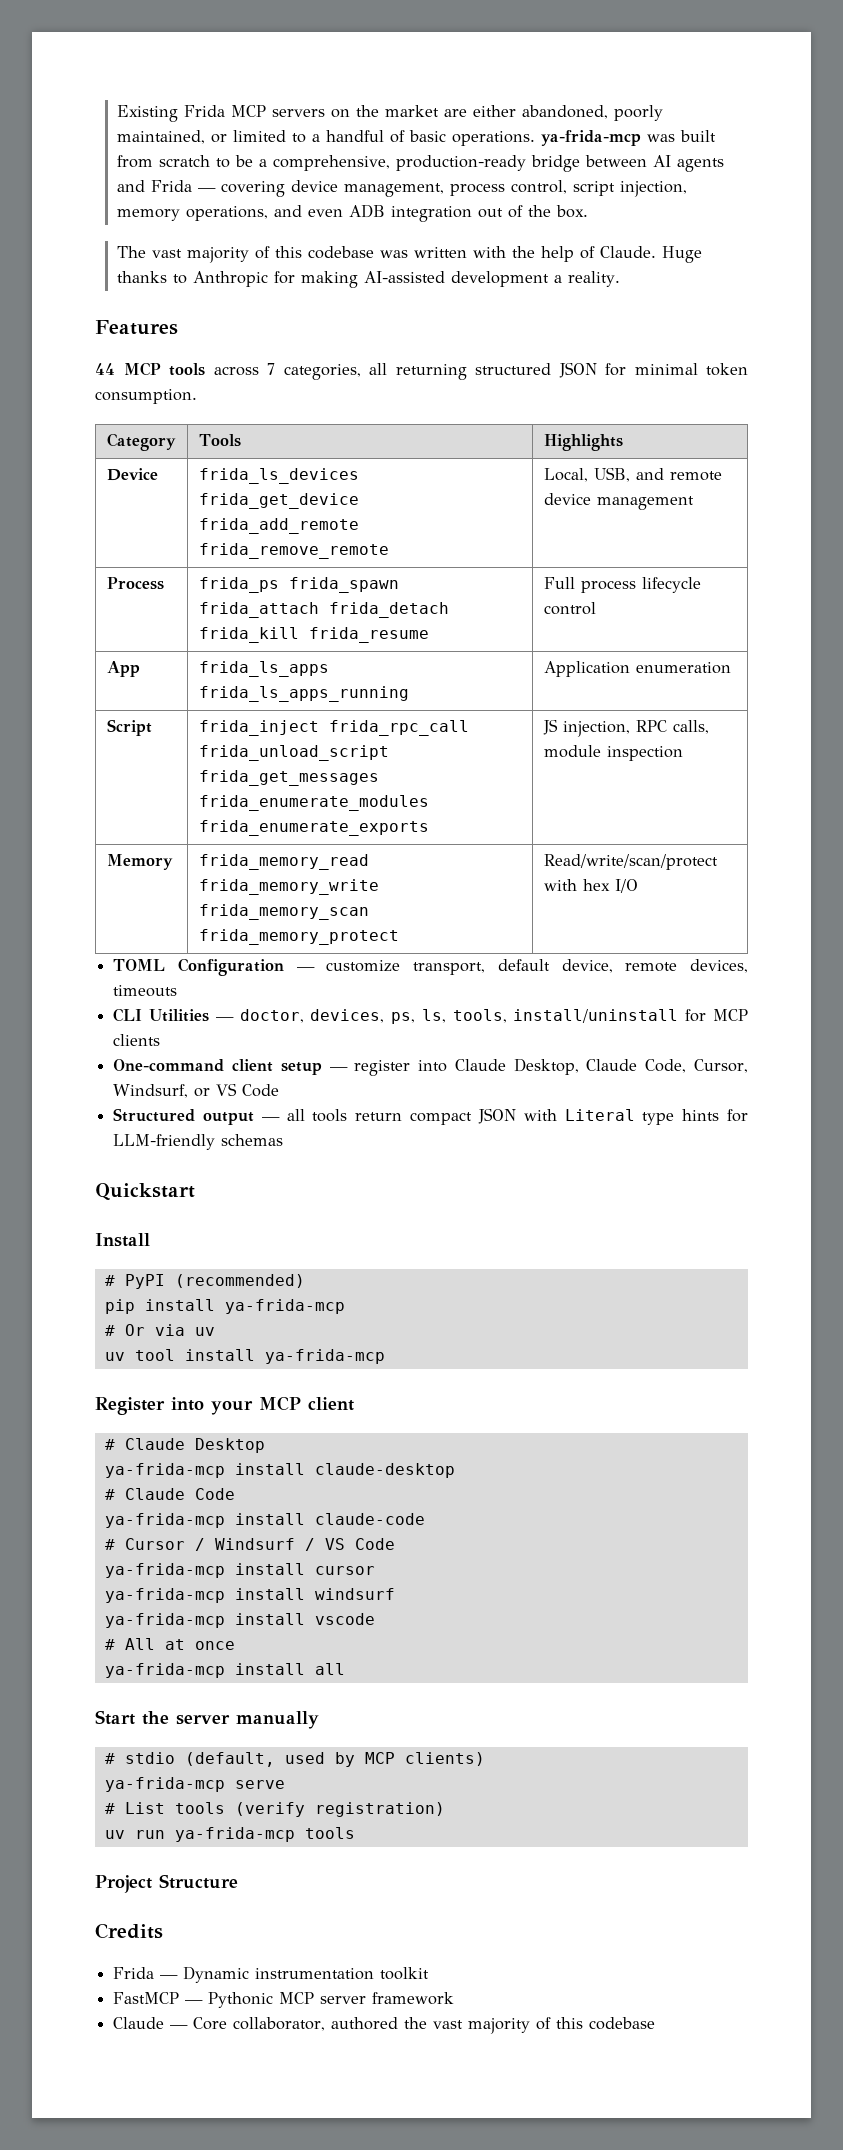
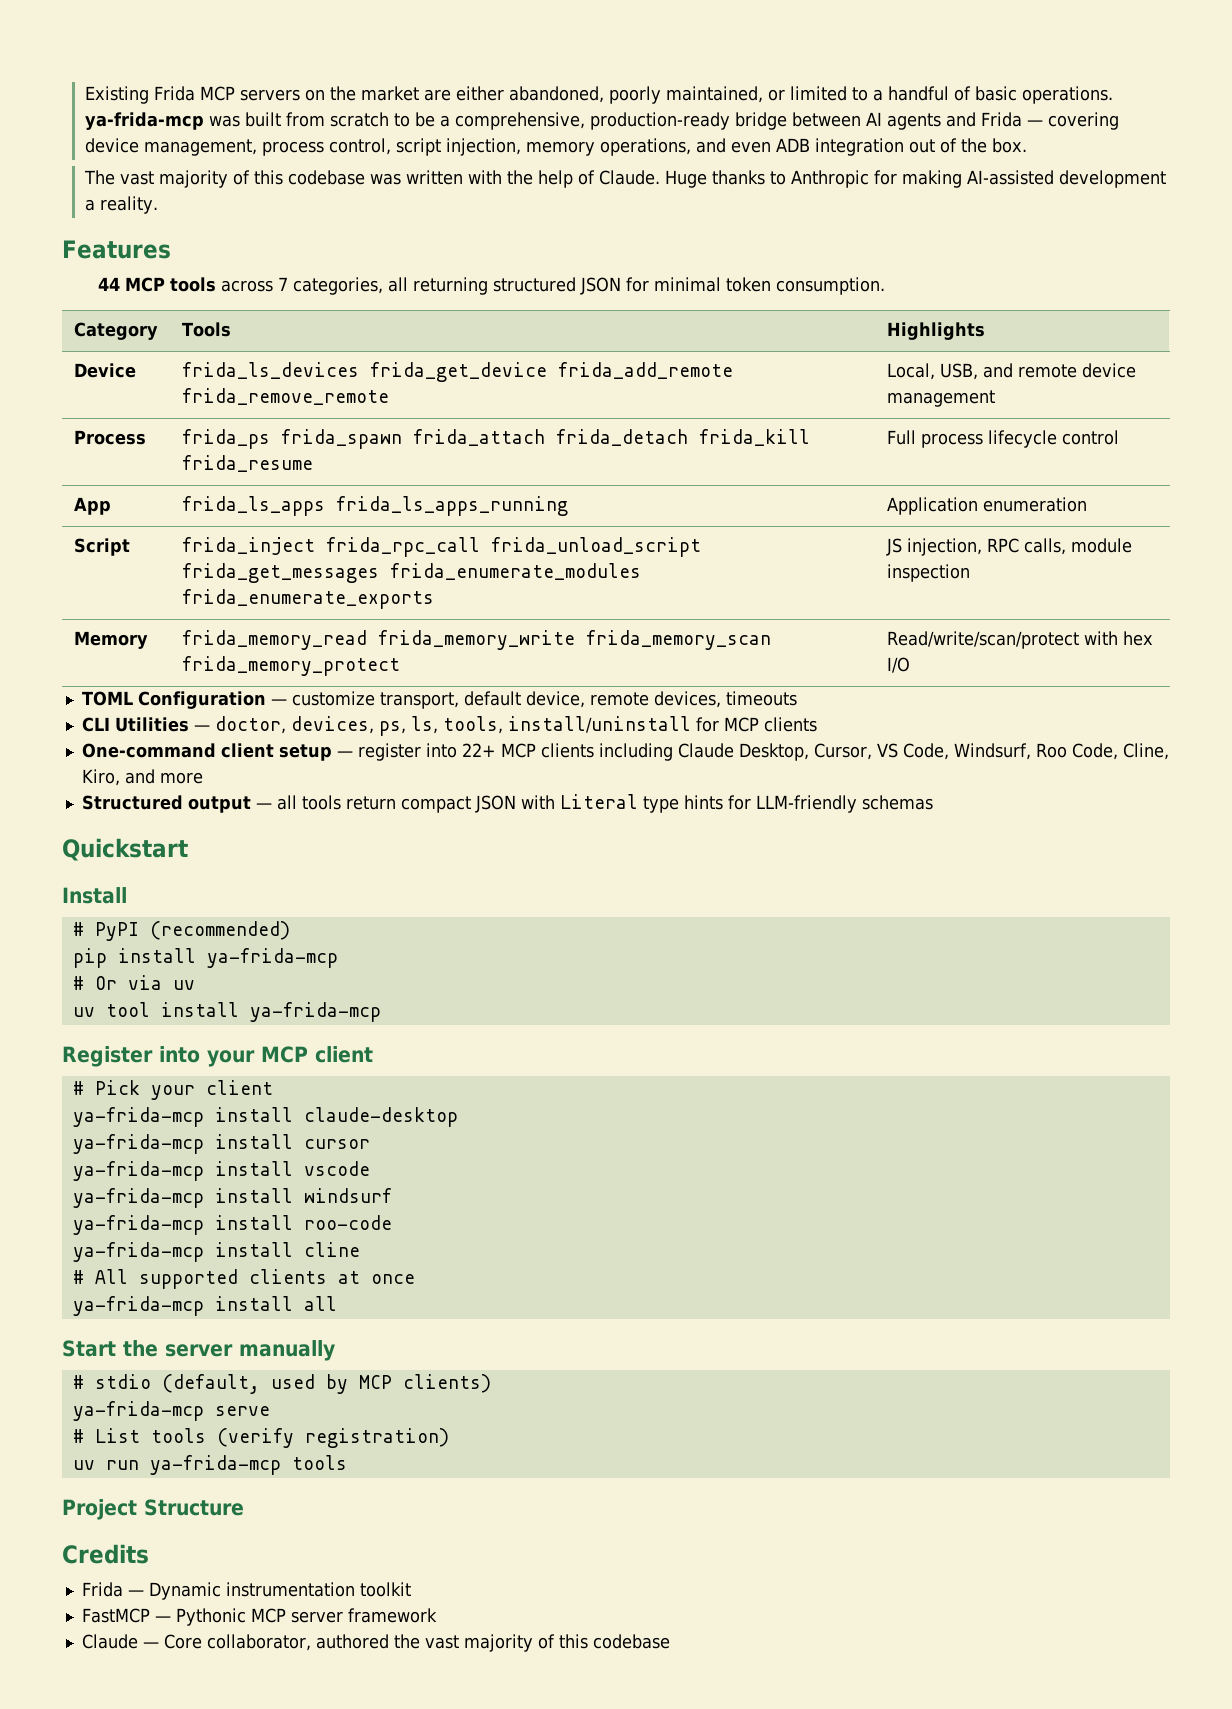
- One-command client setup — register into Claude Desktop, Claude Code, Cursor, Windsurf, or VS Code
+ One-command client setup — register into 22+ MCP clients including Claude Desktop, Cursor, VS Code, Windsurf, Roo Code, Cline, Kiro, and more
- # Claude Desktop
+ # Pick your client
- # Claude Code
- ya-frida-mcp install claude-code
- # Cursor / Windsurf / VS Code
+ ya-frida-mcp install vscode
- ya-frida-mcp install vscode
+ ya-frida-mcp install roo-code
+ ya-frida-mcp install cline
- # All at once
+ # All supported clients at once

